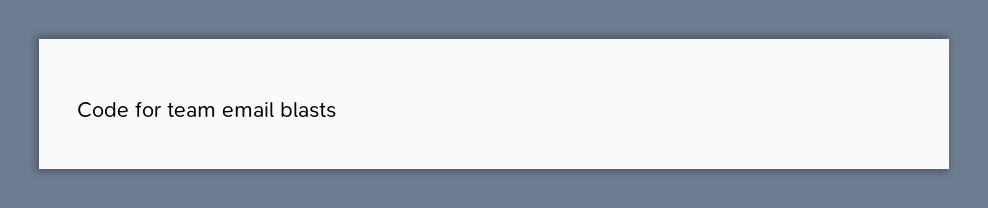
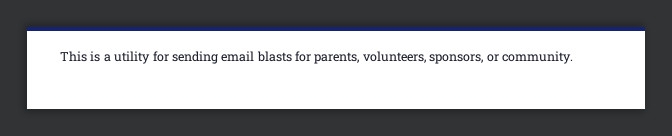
- Code for team email blasts
+ This is a utility for sending email blasts for parents, volunteers, sponsors, or community.

